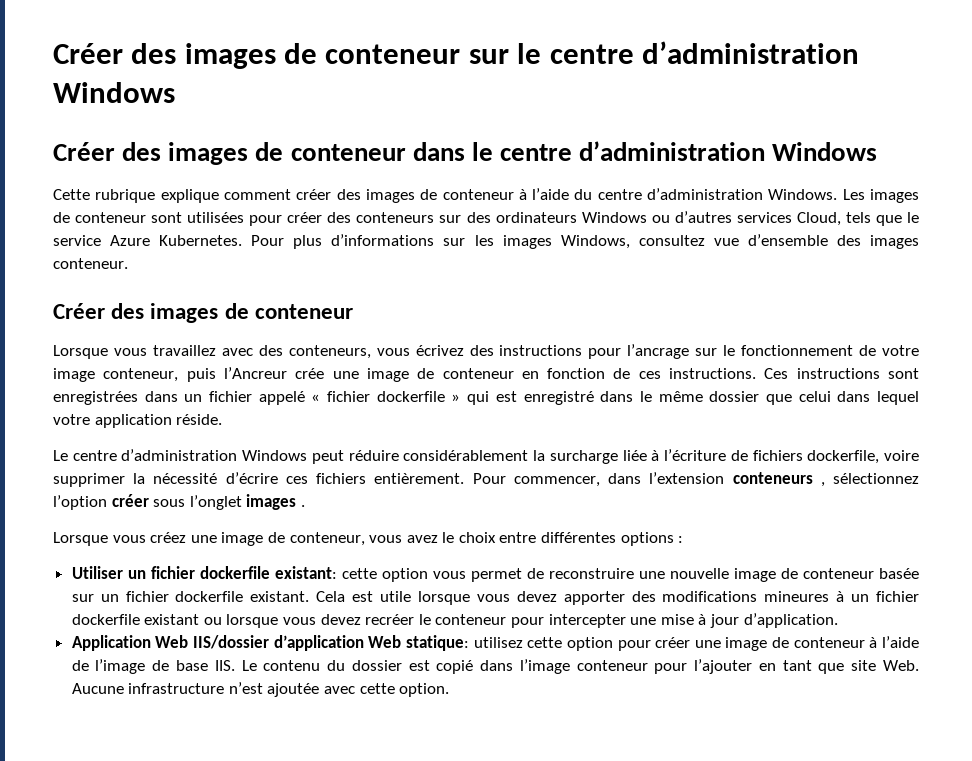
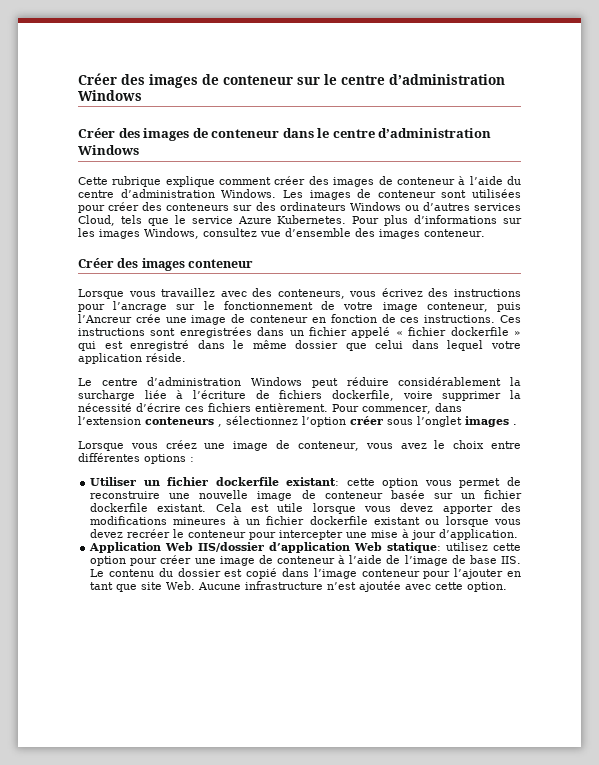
  Pour plus d’informations sur les images Windows, consultez vue d’ensemble des images conteneur.
- Créer des images de conteneur
+ Créer des images conteneur

